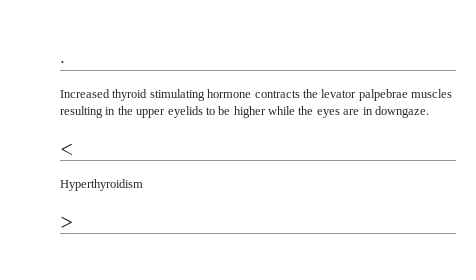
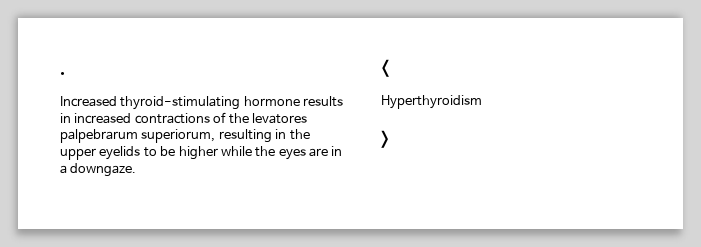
- Increased thyroid stimulating hormone contracts the levator palpebrae muscles resulting in the upper eyelids to be higher while the eyes are in downgaze.
+ Increased thyroid-stimulating hormone results in increased contractions of the levatores palpebrarum superiorum, resulting in the upper eyelids to be higher while the eyes are in a downgaze.

